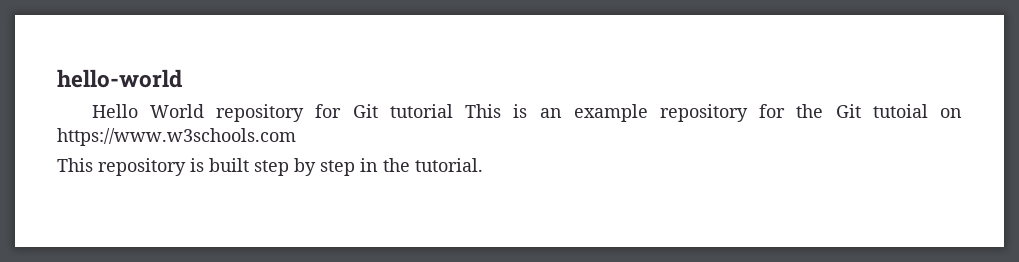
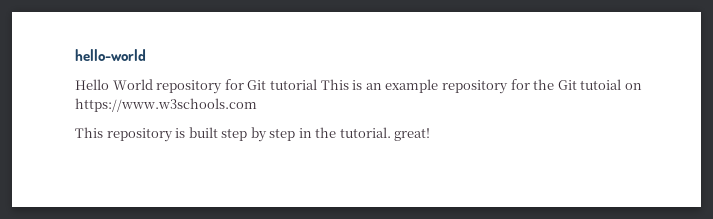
- This repository is built step by step in the tutorial.
+ This repository is built step by step in the tutorial. great!

